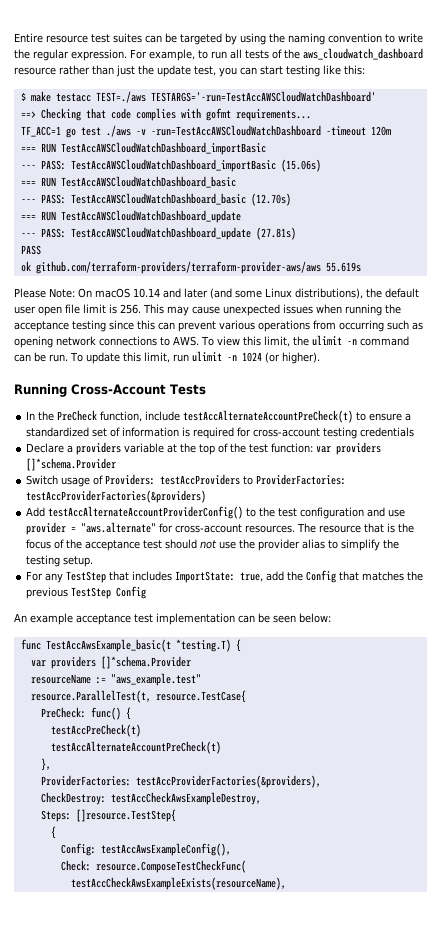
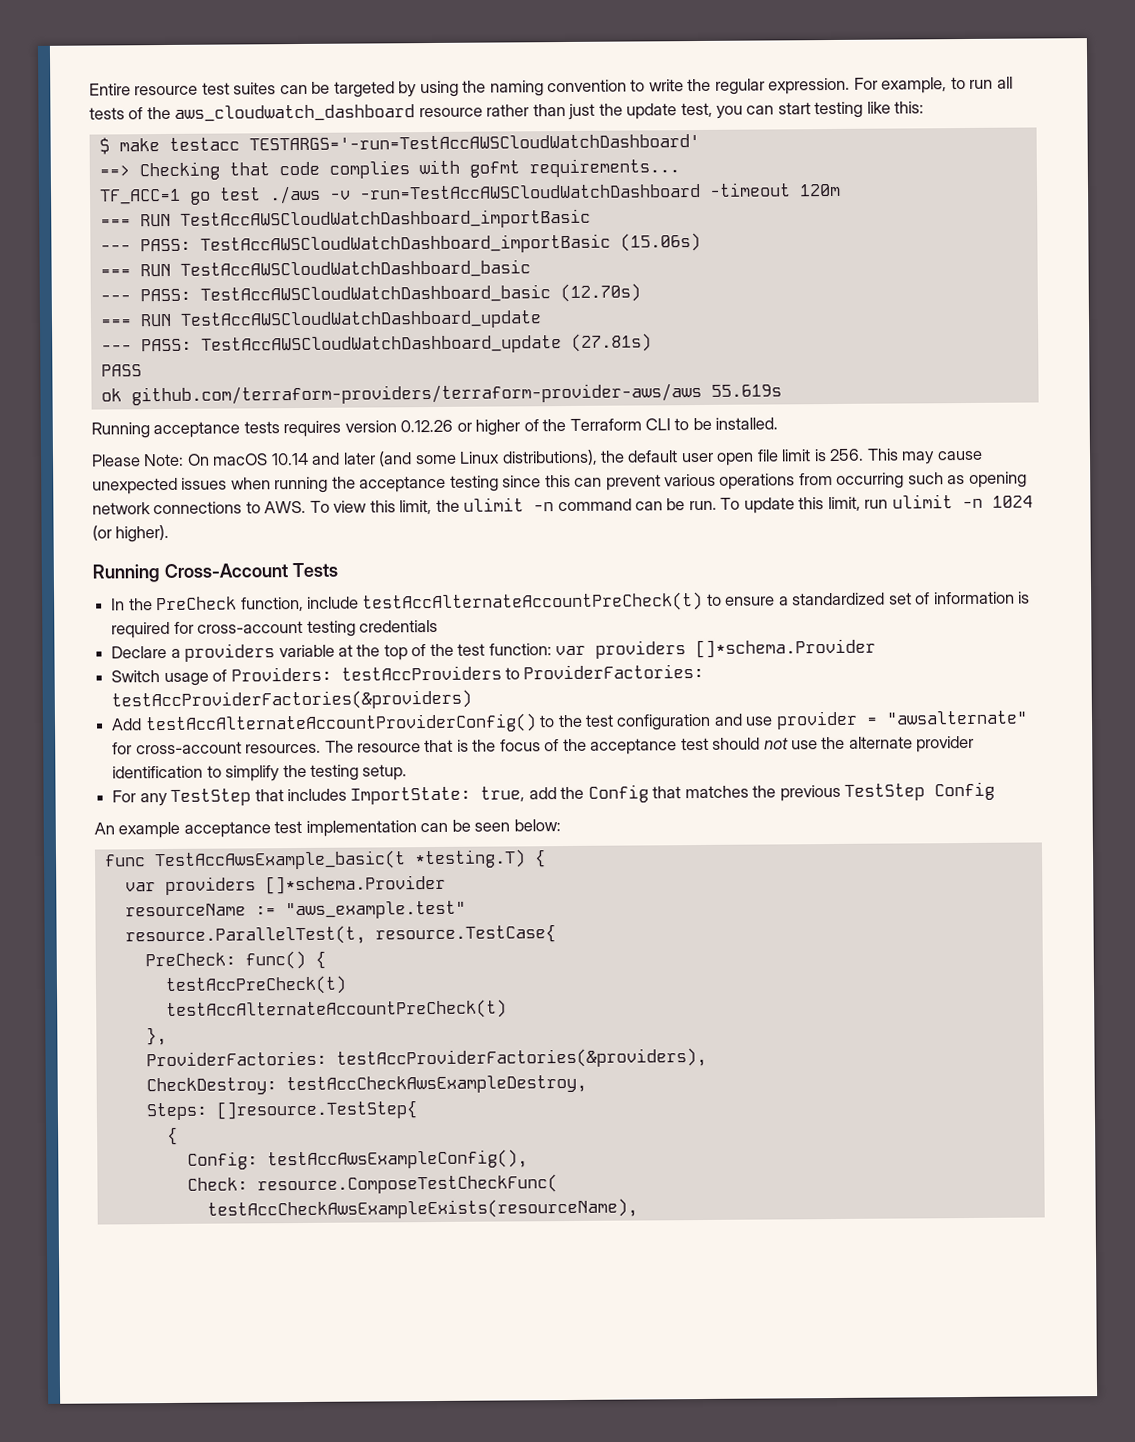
- $ make testacc TEST=./aws TESTARGS='-run=TestAccAWSCloudWatchDashboard'
+ $ make testacc TESTARGS='-run=TestAccAWSCloudWatchDashboard'
+ Running acceptance tests requires version 0.12.26 or higher of the Terraform CLI to be installed.
- Add testAccAlternateAccountProviderConfig() to the test configuration and use provider = "aws.alternate" for cross-account resources.
+ Add testAccAlternateAccountProviderConfig() to the test configuration and use provider = "awsalternate" for cross-account resources.
- The resource that is the focus of the acceptance test should not use the provider alias to simplify the testing setup.
+ The resource that is the focus of the acceptance test should not use the alternate provider identification to simplify the testing setup.

